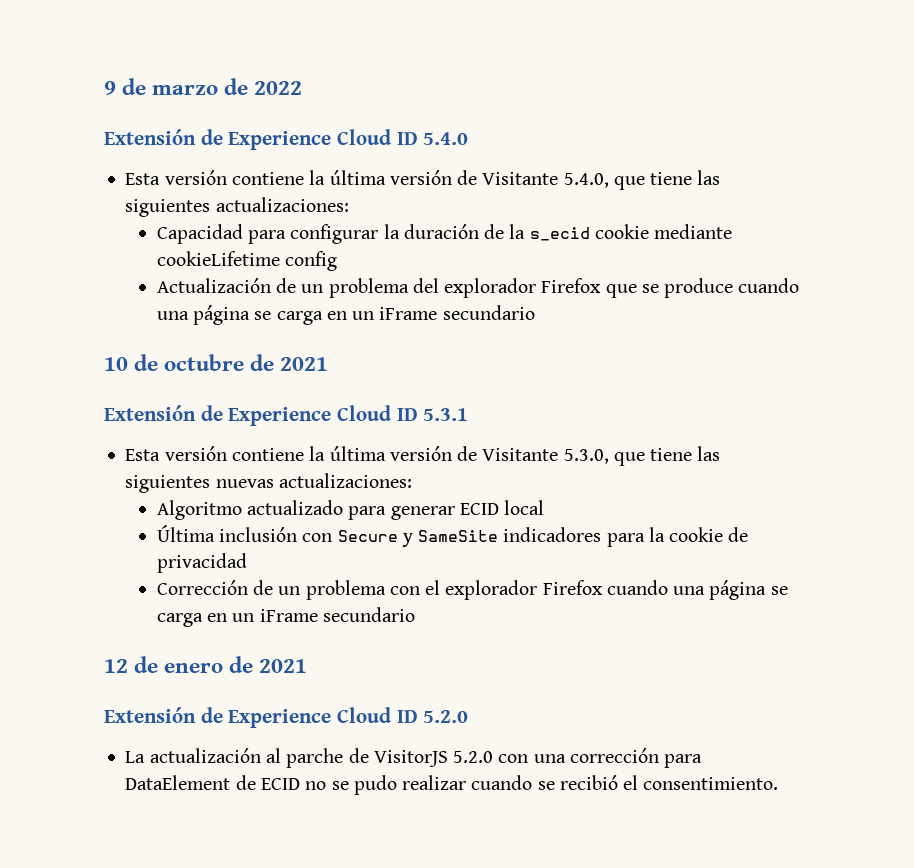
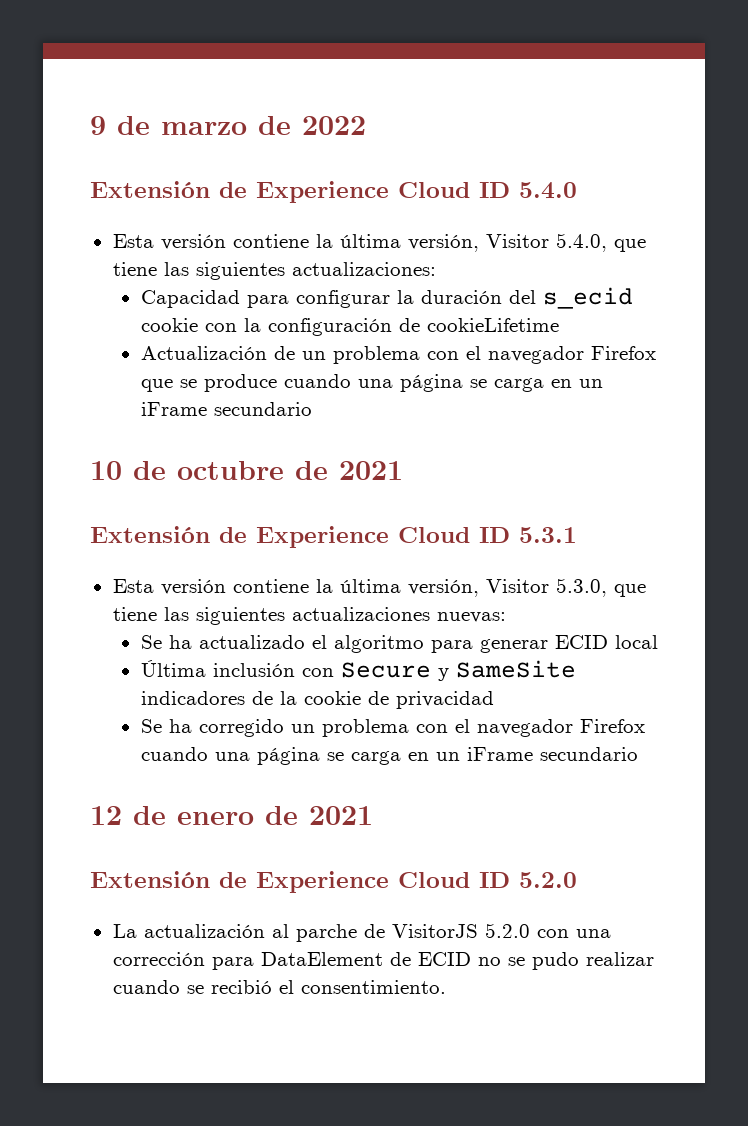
- Esta versión contiene la última versión de Visitante 5.4.0, que tiene las siguientes actualizaciones:
+ Esta versión contiene la última versión, Visitor 5.4.0, que tiene las siguientes actualizaciones:
- Capacidad para configurar la duración de la s_ecid cookie mediante cookieLifetime config
+ Capacidad para configurar la duración del s_ecid cookie con la configuración de cookieLifetime
- Actualización de un problema del explorador Firefox que se produce cuando una página se carga en un iFrame secundario
+ Actualización de un problema con el navegador Firefox que se produce cuando una página se carga en un iFrame secundario
- Esta versión contiene la última versión de Visitante 5.3.0, que tiene las siguientes nuevas actualizaciones:
- Algoritmo actualizado para generar ECID local
+ Esta versión contiene la última versión, Visitor 5.3.0, que tiene las siguientes actualizaciones nuevas:
+ Se ha actualizado el algoritmo para generar ECID local
- Última inclusión con Secure y SameSite indicadores para la cookie de privacidad
+ Última inclusión con Secure y SameSite indicadores de la cookie de privacidad
- Corrección de un problema con el explorador Firefox cuando una página se carga en un iFrame secundario
+ Se ha corregido un problema con el navegador Firefox cuando una página se carga en un iFrame secundario

